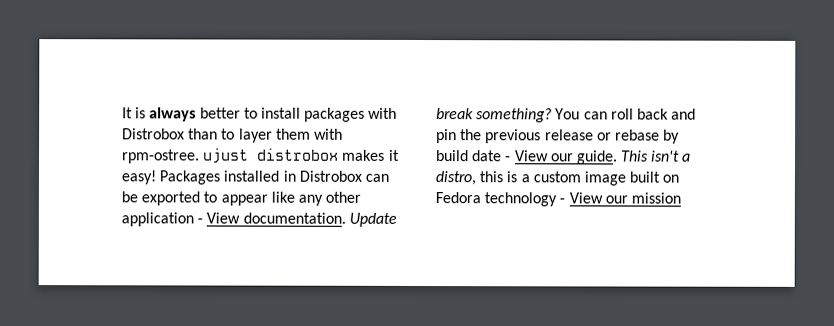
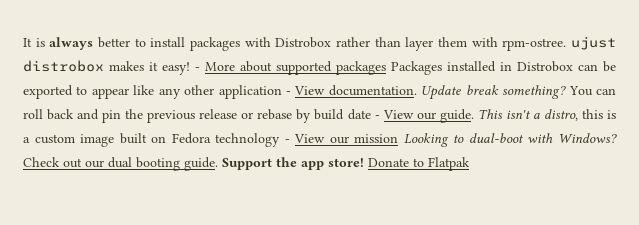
- It is always better to install packages with Distrobox than to layer them with rpm-ostree. ujust distrobox makes it easy!
+ It is always better to install packages with Distrobox rather than layer them with rpm-ostree. ujust distrobox makes it easy!
- Packages installed in Distrobox can be exported to appear like any other application - View documentation.
+ - More about supported packages Packages installed in Distrobox can be exported to appear like any other application - View documentation.
- This isn't a distro, this is a custom image built on Fedora technology - View our mission
+ This isn't a distro, this is a custom image built on Fedora technology - View our mission Looking to dual-boot with Windows? Check out our dual booting guide. Support the app store! Donate to Flatpak

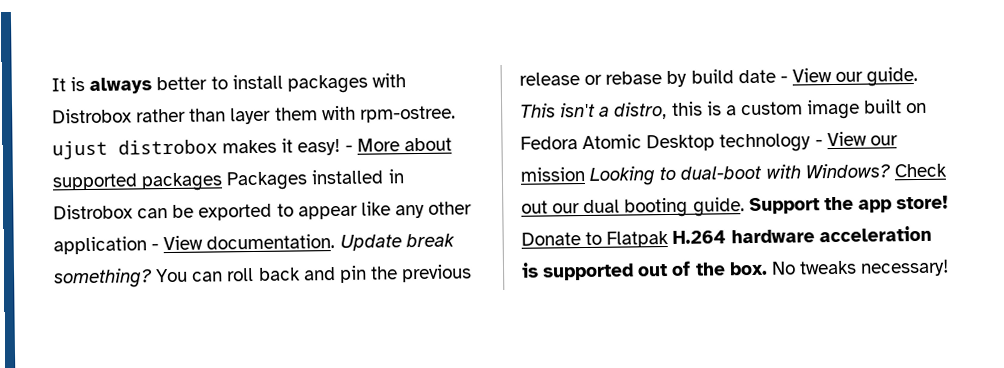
- This isn't a distro, this is a custom image built on Fedora technology - View our mission Looking to dual-boot with Windows?
+ This isn't a distro, this is a custom image built on Fedora Atomic Desktop technology - View our mission Looking to dual-boot with Windows?
- Donate to Flatpak
+ Donate to Flatpak H.264 hardware acceleration is supported out of the box. No tweaks necessary!

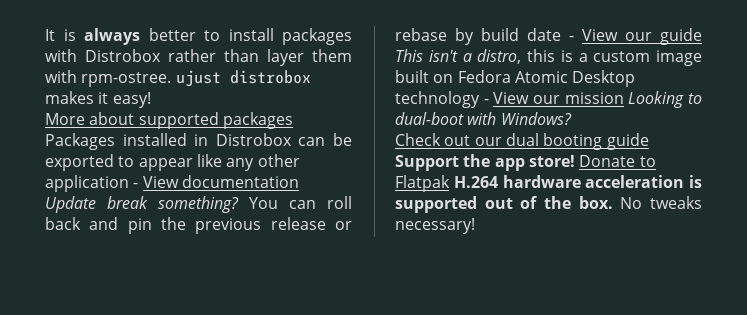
- It is always better to install packages with Distrobox rather than layer them with rpm-ostree. ujust distrobox makes it easy! - More about supported packages Packages installed in Distrobox can be exported to appear like any other application - View documentation. Update break something?
+ It is always better to install packages with Distrobox rather than layer them with rpm-ostree. ujust distrobox makes it easy!
+ More about supported packages Packages installed in Distrobox can be exported to appear like any other application - View documentation Update break something?
- You can roll back and pin the previous release or rebase by build date - View our guide. This isn't a distro, this is a custom image built on Fedora Atomic Desktop technology - View our mission Looking to dual-boot with Windows? Check out our dual booting guide. Support the app store!
+ You can roll back and pin the previous release or rebase by build date - View our guide This isn't a distro, this is a custom image built on Fedora Atomic Desktop technology - View our mission Looking to dual-boot with Windows?
+ Check out our dual booting guide Support the app store!

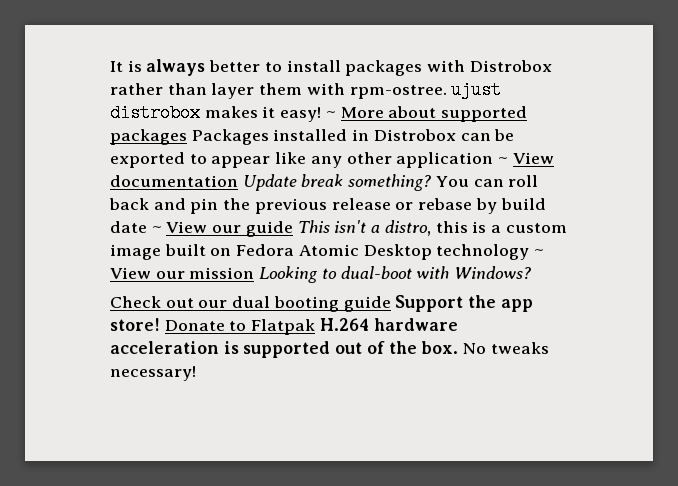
- It is always better to install packages with Distrobox rather than layer them with rpm-ostree. ujust distrobox makes it easy!
- More about supported packages Packages installed in Distrobox can be exported to appear like any other application - View documentation Update break something?
+ It is always better to install packages with Distrobox rather than layer them with rpm-ostree. ujust distrobox makes it easy! ~ More about supported packages Packages installed in Distrobox can be exported to appear like any other application ~ View documentation Update break something?
- You can roll back and pin the previous release or rebase by build date - View our guide This isn't a distro, this is a custom image built on Fedora Atomic Desktop technology - View our mission Looking to dual-boot with Windows?
+ You can roll back and pin the previous release or rebase by build date ~ View our guide This isn't a distro, this is a custom image built on Fedora Atomic Desktop technology ~ View our mission Looking to dual-boot with Windows?

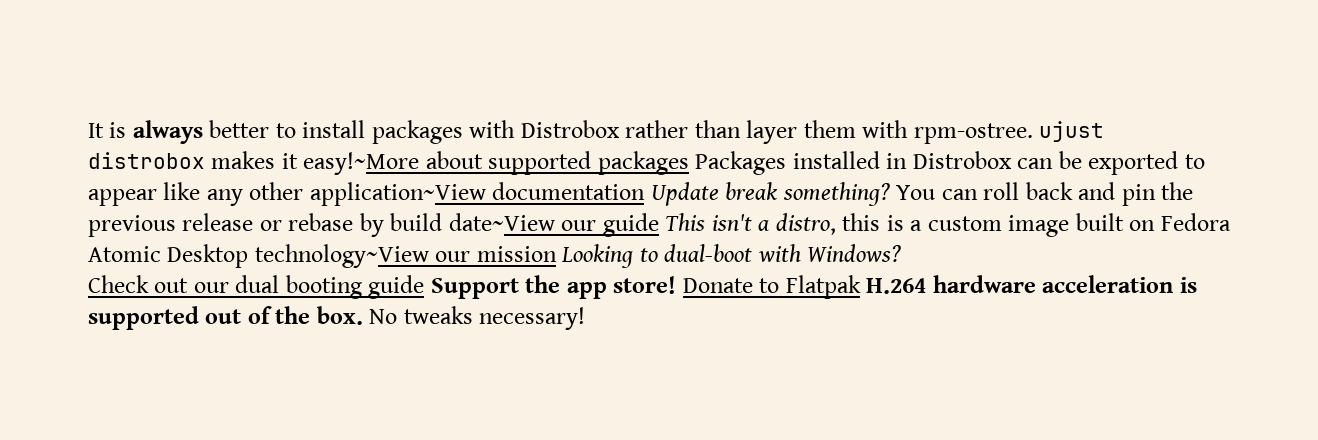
- It is always better to install packages with Distrobox rather than layer them with rpm-ostree. ujust distrobox makes it easy! ~ More about supported packages Packages installed in Distrobox can be exported to appear like any other application ~ View documentation Update break something?
+ It is always better to install packages with Distrobox rather than layer them with rpm-ostree. ujust distrobox makes it easy!~More about supported packages Packages installed in Distrobox can be exported to appear like any other application~View documentation Update break something?
- You can roll back and pin the previous release or rebase by build date ~ View our guide This isn't a distro, this is a custom image built on Fedora Atomic Desktop technology ~ View our mission Looking to dual-boot with Windows?
+ You can roll back and pin the previous release or rebase by build date~View our guide This isn't a distro, this is a custom image built on Fedora Atomic Desktop technology~View our mission Looking to dual-boot with Windows?

